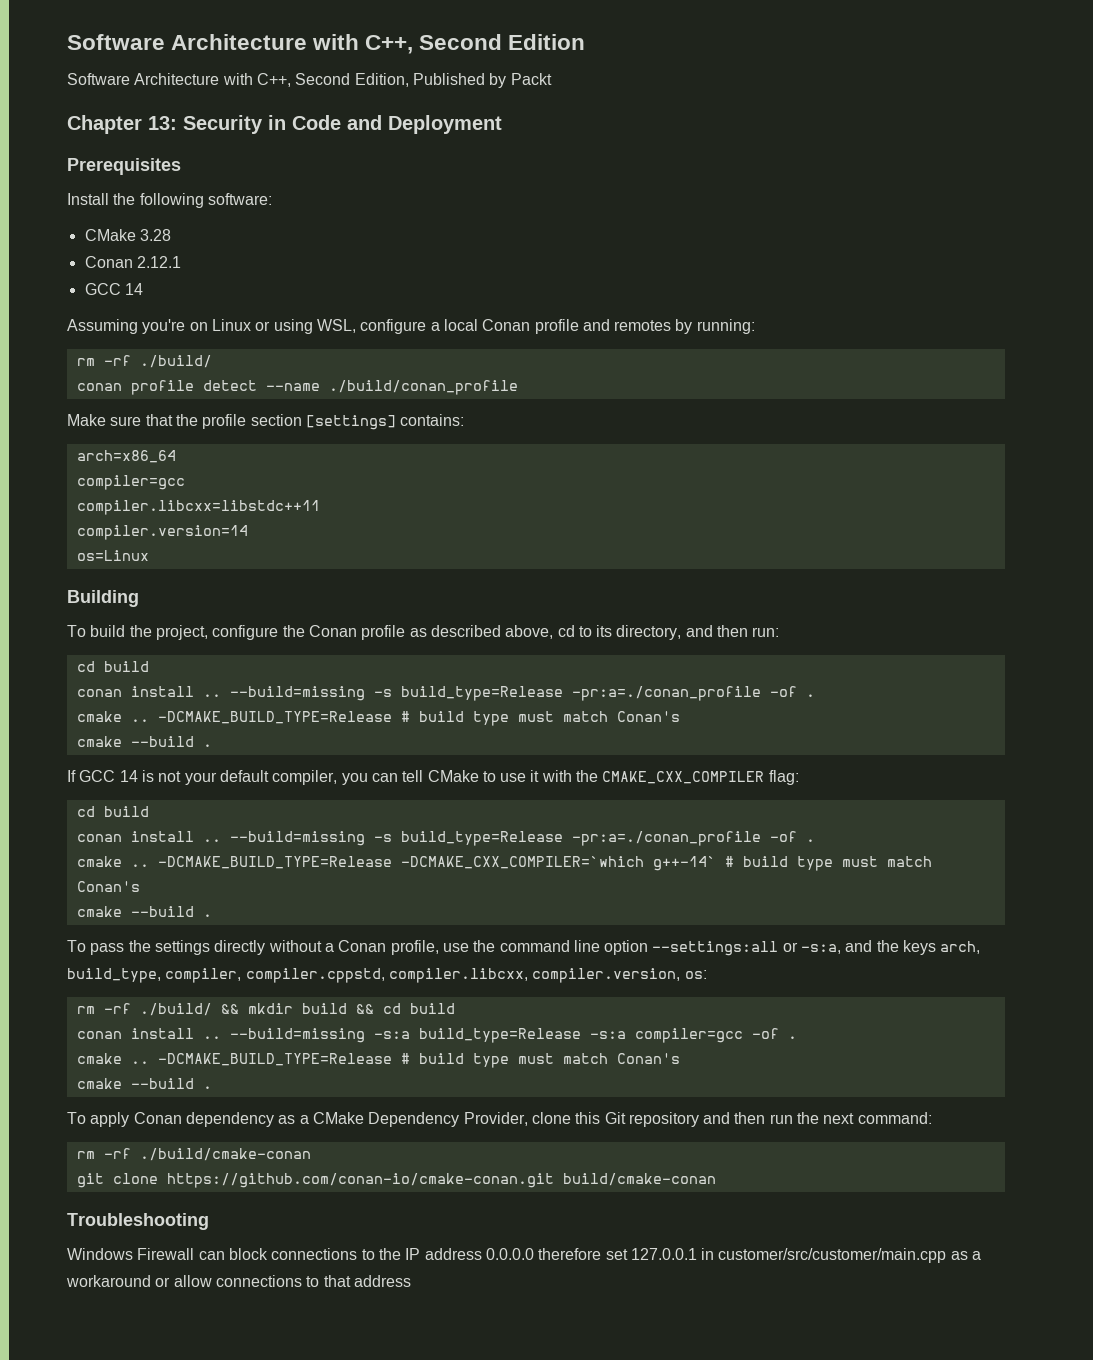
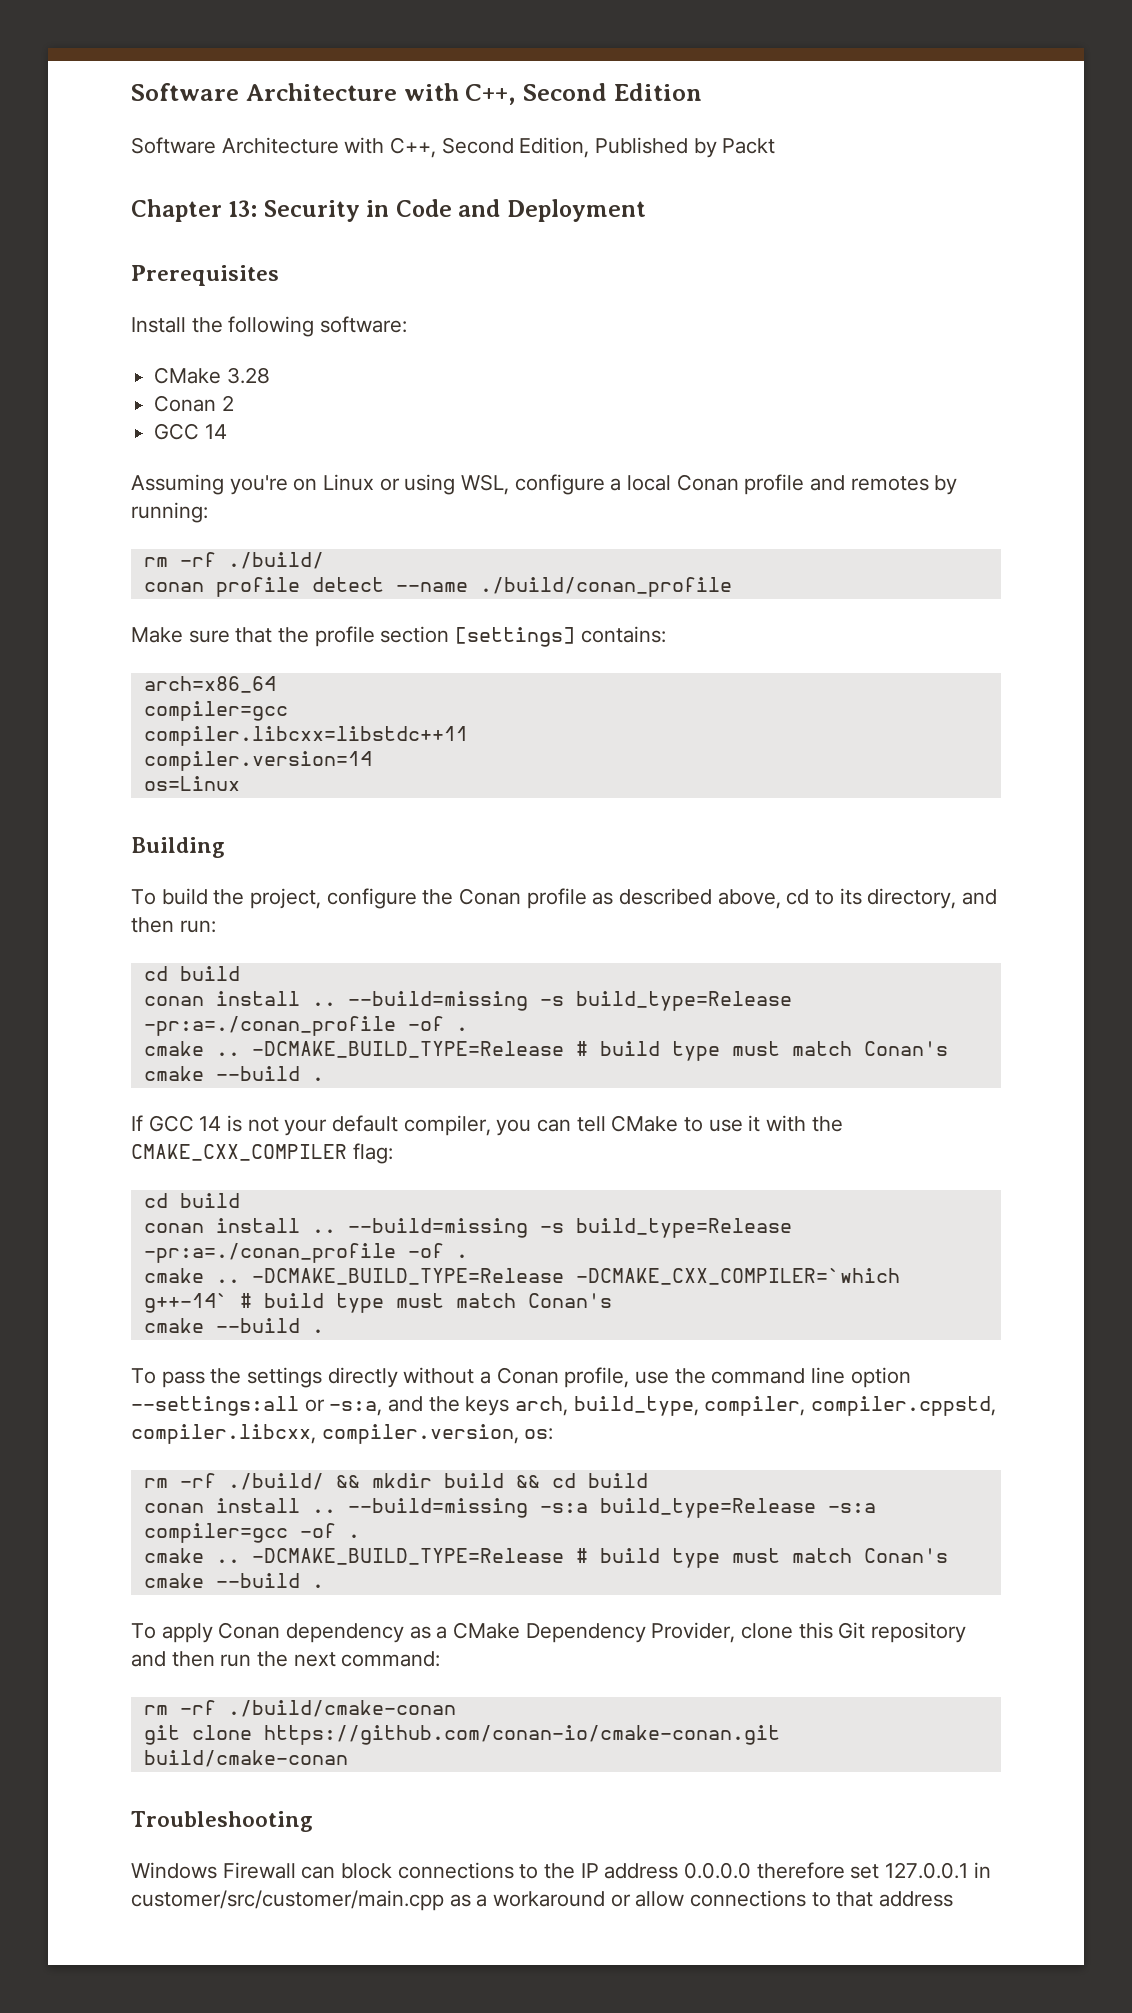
- Conan 2.12.1
+ Conan 2

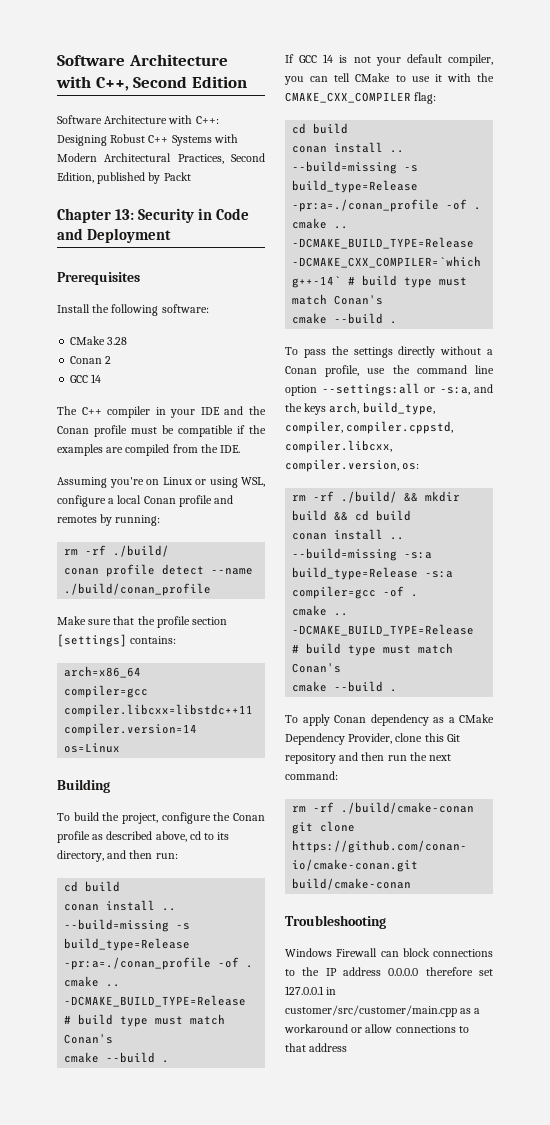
- Software Architecture with C++, Second Edition, Published by Packt
+ Software Architecture with C++: Designing Robust C++ Systems with Modern Architectural Practices, Second Edition, published by Packt
+ The C++ compiler in your IDE and the Conan profile must be compatible if the examples are compiled from the IDE.

